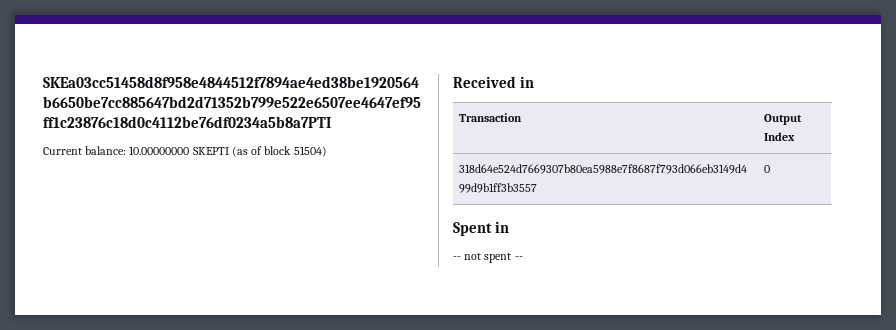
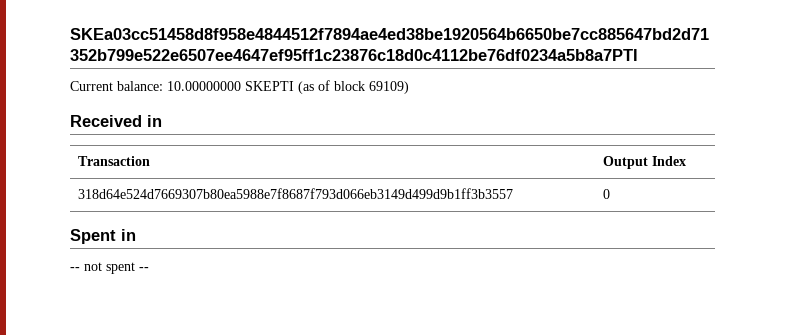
- Current balance: 10.00000000 SKEPTI (as of block 51504)
+ Current balance: 10.00000000 SKEPTI (as of block 69109)

